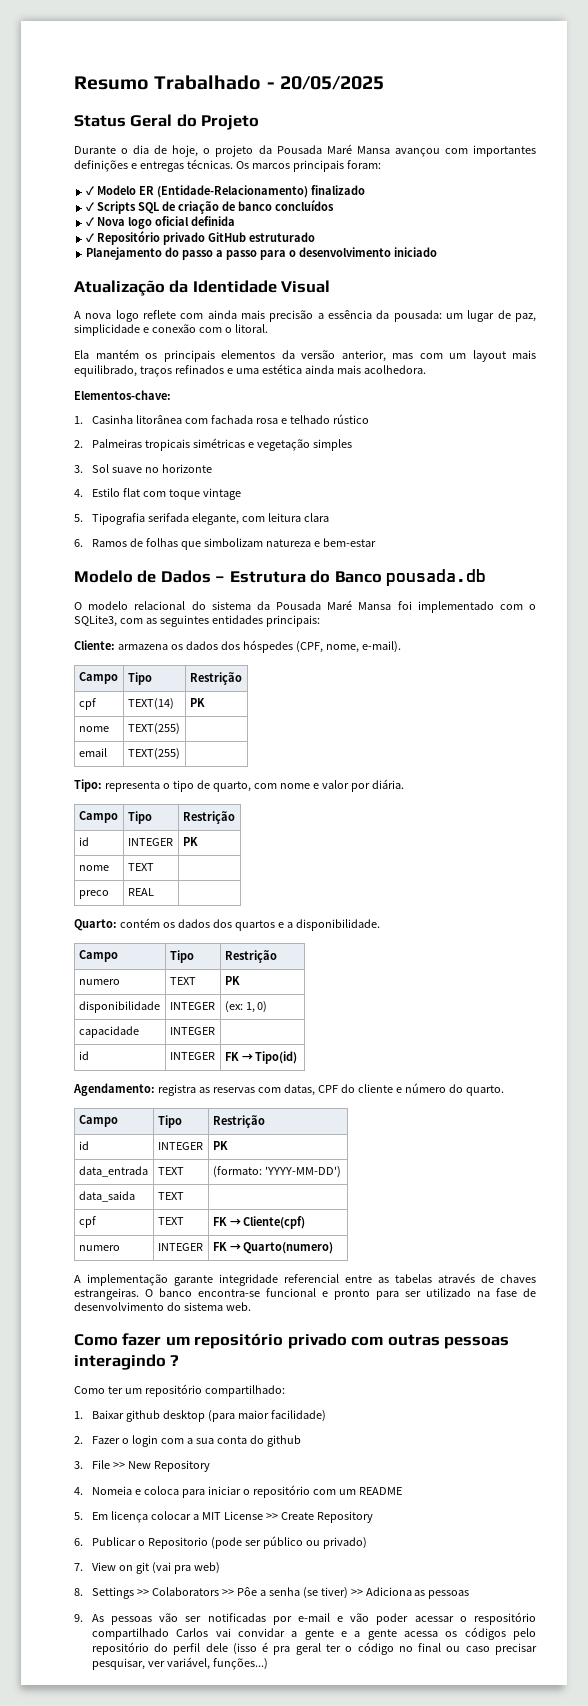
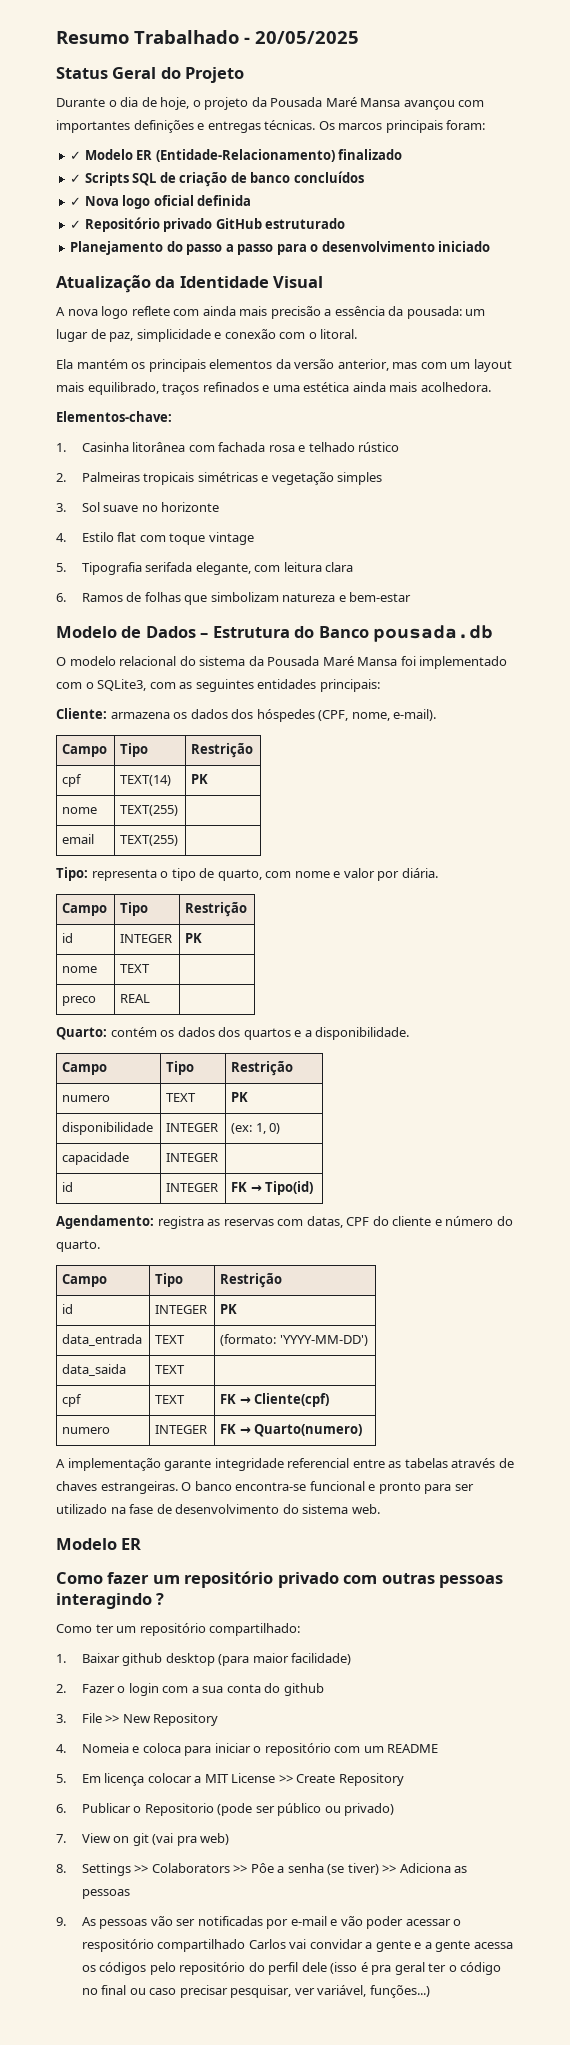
  O banco encontra-se funcional e pronto para ser utilizado na fase de desenvolvimento do sistema web.
+ Modelo ER

